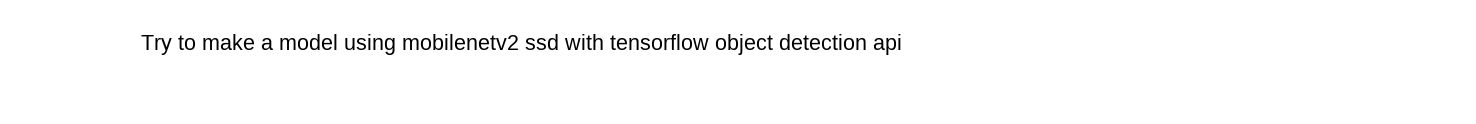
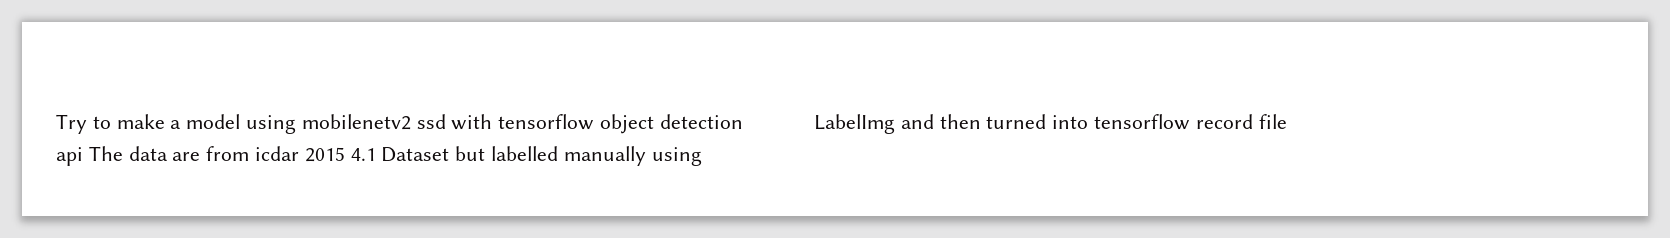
- Try to make a model using mobilenetv2 ssd with tensorflow object detection api
+ Try to make a model using mobilenetv2 ssd with tensorflow object detection api The data are from icdar 2015 4.1 Dataset but labelled manually using LabelImg and then turned into tensorflow record file

